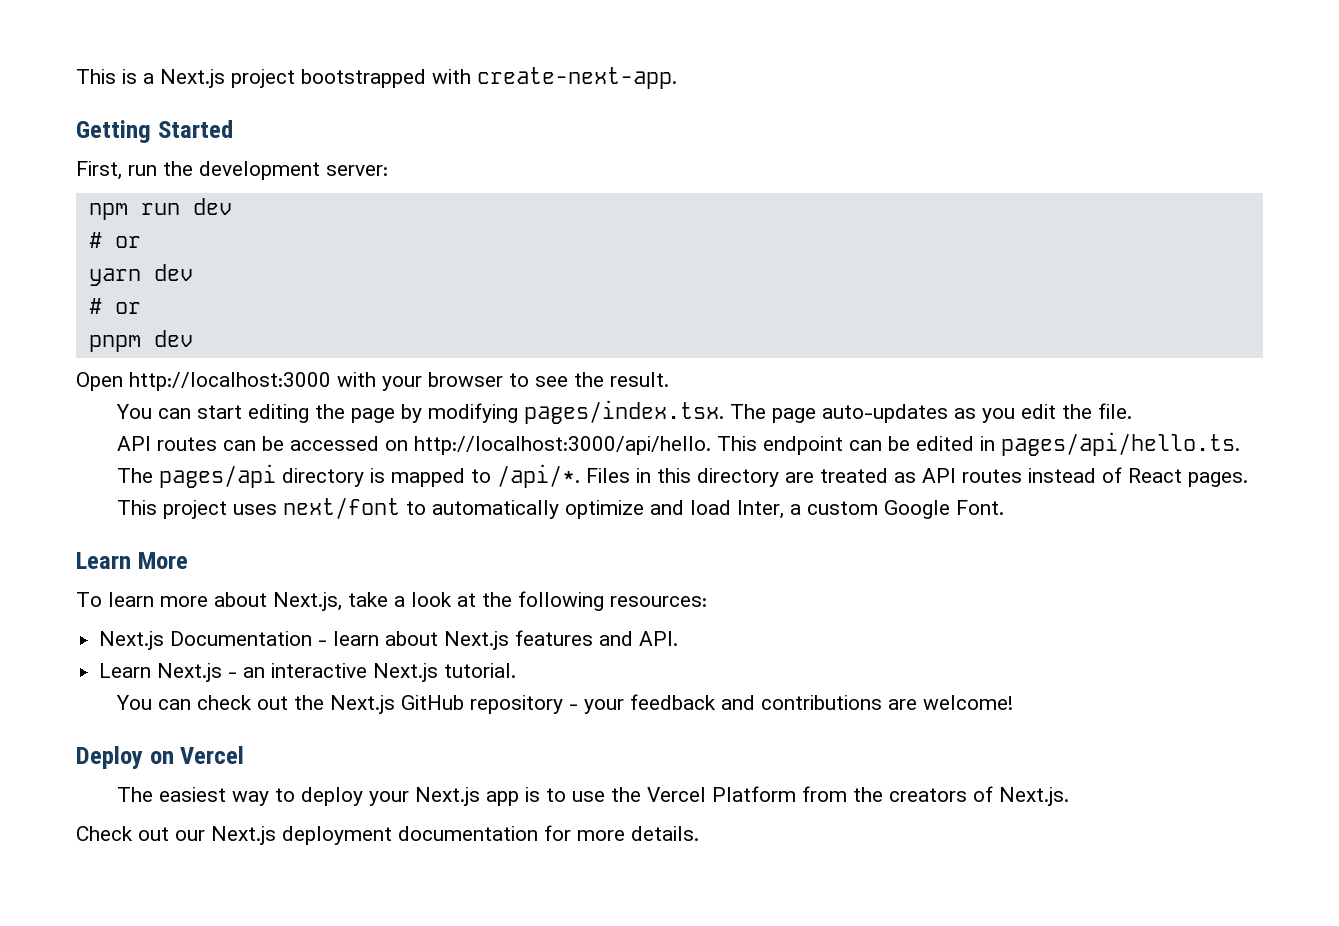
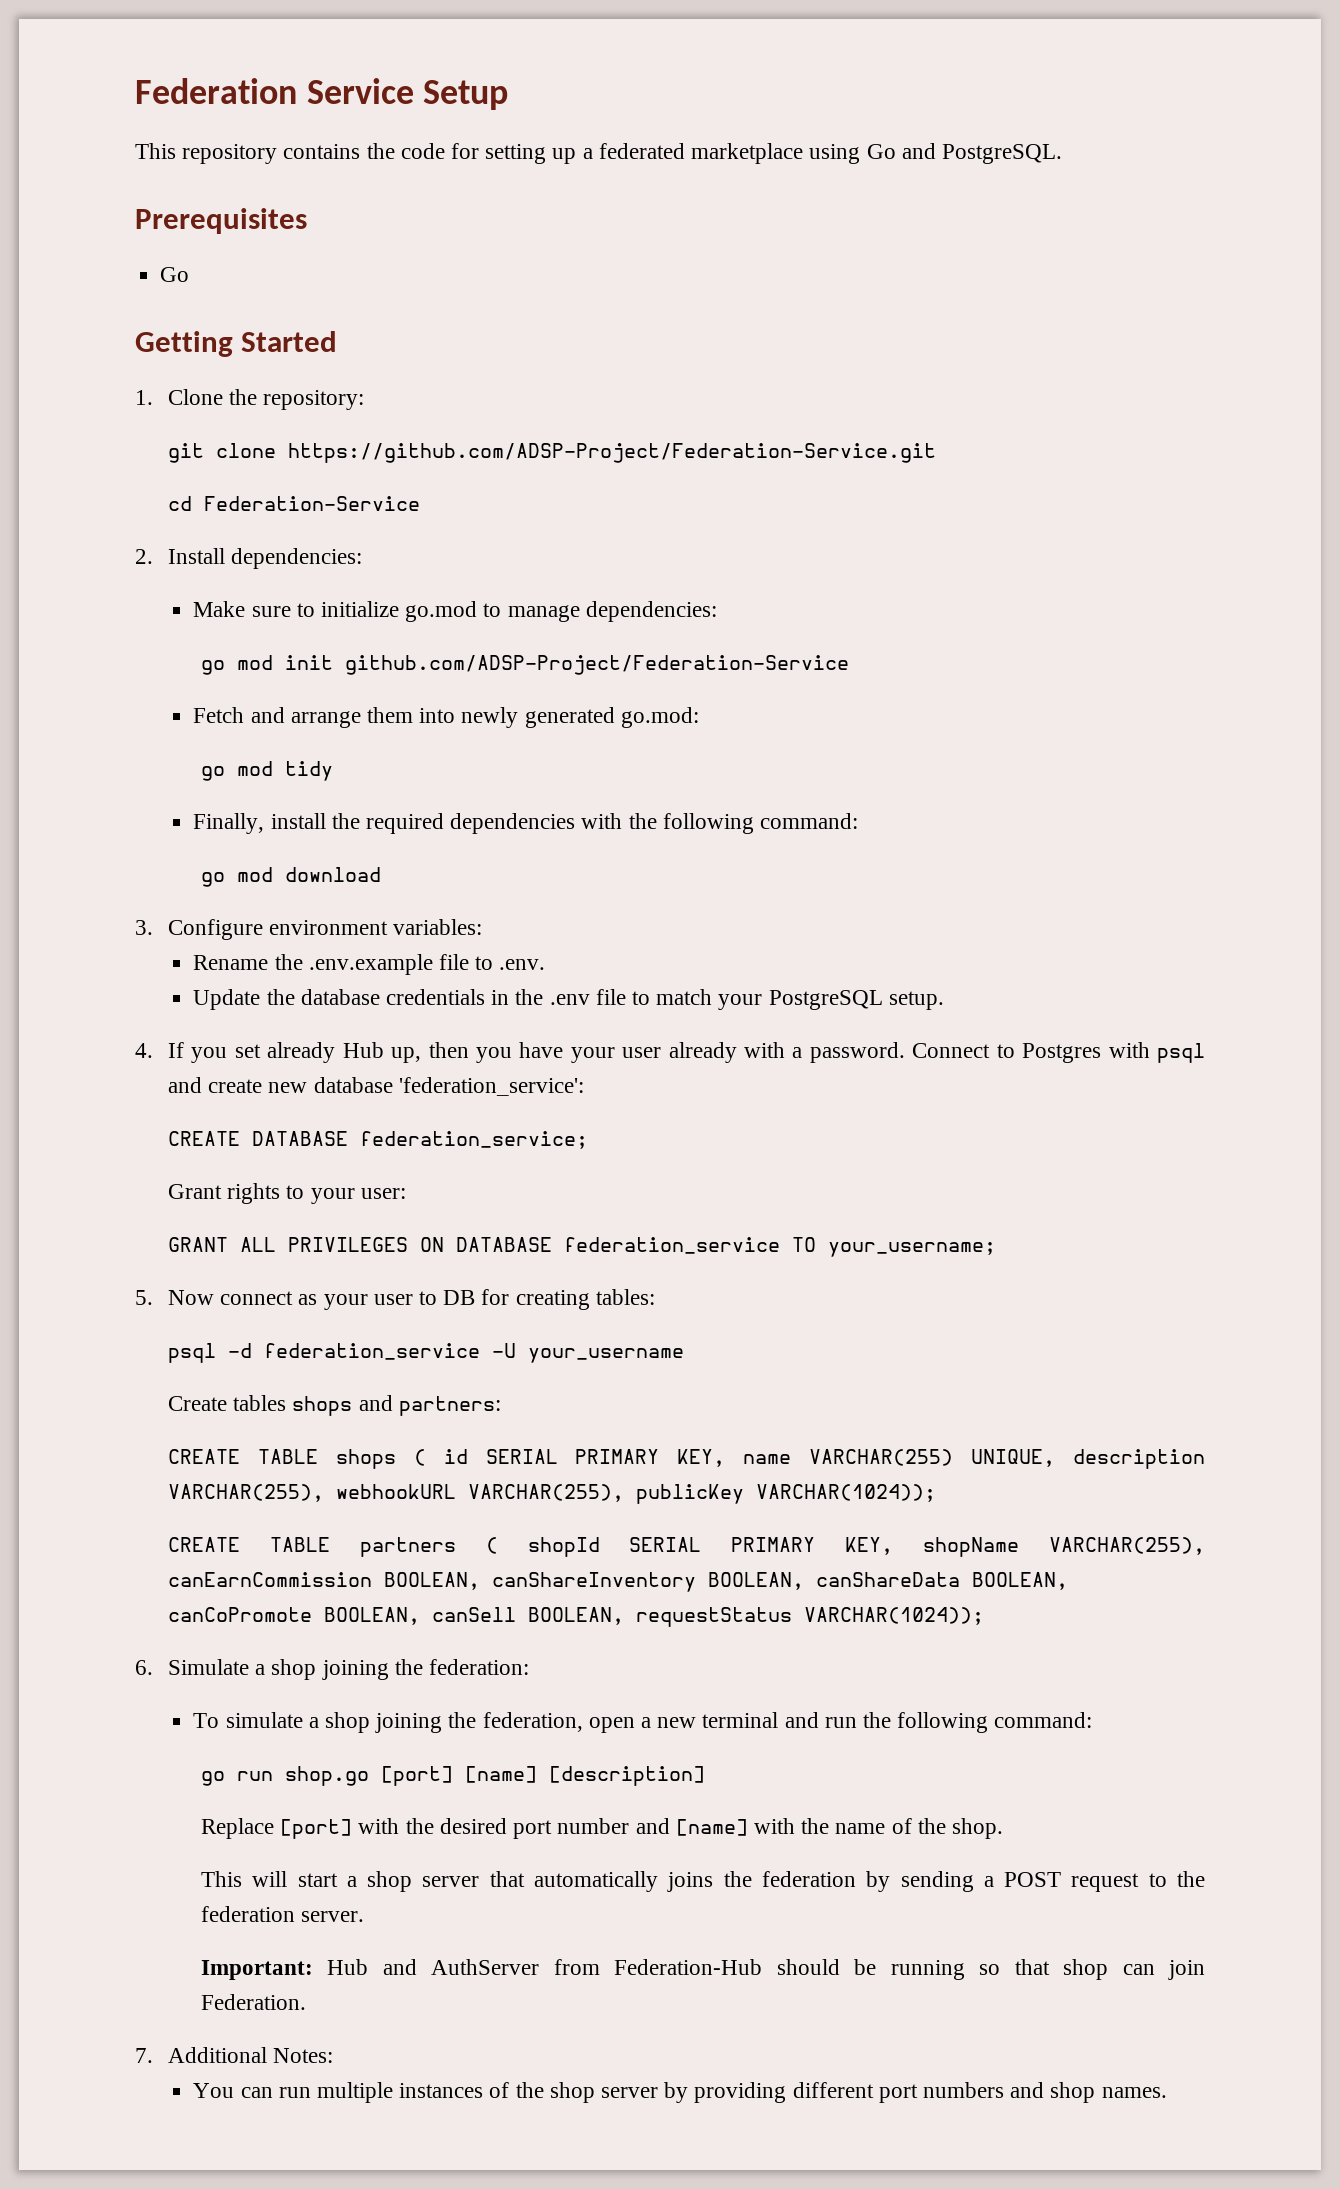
- This is a Next.js project bootstrapped with create-next-app.
+ Federation Service Setup
+ This repository contains the code for setting up a federated marketplace using Go and PostgreSQL.
+ Prerequisites
+ Go
  Getting Started
- First, run the development server:
- npm run dev
- # or
- yarn dev
- # or
- pnpm dev
- Open http://localhost:3000 with your browser to see the result.
- You can start editing the page by modifying pages/index.tsx. The page auto-updates as you edit the file.
- API routes can be accessed on http://localhost:3000/api/hello. This endpoint can be edited in pages/api/hello.ts.
- The pages/api directory is mapped to /api/*. Files in this directory are treated as API routes instead of React pages.
- This project uses next/font to automatically optimize and load Inter, a custom Google Font.
- Learn More
- To learn more about Next.js, take a look at the following resources:
- Next.js Documentation - learn about Next.js features and API.
- Learn Next.js - an interactive Next.js tutorial.
- You can check out the Next.js GitHub repository - your feedback and contributions are welcome!
- Deploy on Vercel
- The easiest way to deploy your Next.js app is to use the Vercel Platform from the creators of Next.js.
- Check out our Next.js deployment documentation for more details.
+ 1. Clone the repository:
+ git clone https://github.com/ADSP-Project/Federation-Service.git
+ cd Federation-Service
+ 2. Install dependencies:
+ Make sure to initialize go.mod to manage dependencies:
+ go mod init github.com/ADSP-Project/Federation-Service
+ Fetch and arrange them into newly generated go.mod:
+ go mod tidy
+ Finally, install the required dependencies with the following command:
+ go mod download
+ 3. Configure environment variables:
+ Rename the .env.example file to .env.
+ Update the database credentials in the .env file to match your PostgreSQL setup.
+ 4. If you set already Hub up, then you have your user already with a password. Connect to Postgres with psql and create new database 'federation_service':
+ CREATE DATABASE federation_service;
+ Grant rights to your user:
+ GRANT ALL PRIVILEGES ON DATABASE federation_service TO your_username;
+ 5. Now connect as your user to DB for creating tables:
+ psql -d federation_service -U your_username
+ Create tables shops and partners:
+ CREATE TABLE shops ( id SERIAL PRIMARY KEY, name VARCHAR(255) UNIQUE, description VARCHAR(255), webhookURL VARCHAR(255), publicKey VARCHAR(1024));
+ CREATE TABLE partners ( shopId SERIAL PRIMARY KEY, shopName VARCHAR(255), canEarnCommission BOOLEAN, canShareInventory BOOLEAN, canShareData BOOLEAN, canCoPromote BOOLEAN, canSell BOOLEAN, requestStatus VARCHAR(1024));
+ 6. Simulate a shop joining the federation:
+ To simulate a shop joining the federation, open a new terminal and run the following command:
+ go run shop.go [port] [name] [description]
+ Replace [port] with the desired port number and [name] with the name of the shop.
+ This will start a shop server that automatically joins the federation by sending a POST request to the federation server.
+ Important: Hub and AuthServer from Federation-Hub should be running so that shop can join Federation.
+ 7. Additional Notes:
+ You can run multiple instances of the shop server by providing different port numbers and shop names.

